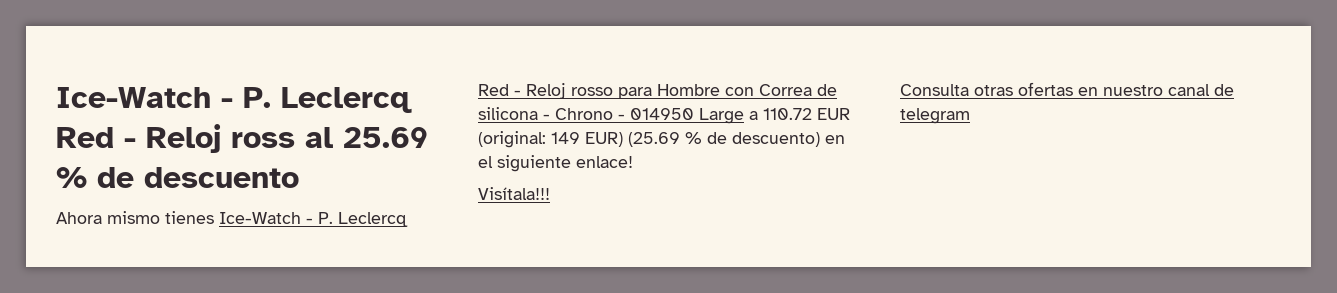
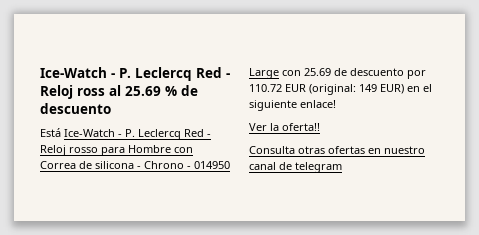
- Ahora mismo tienes Ice-Watch - P. Leclercq Red - Reloj rosso para Hombre con Correa de silicona - Chrono - 014950 Large a 110.72 EUR (original: 149 EUR) (25.69 % de descuento) en el siguiente enlace!
+ Está Ice-Watch - P. Leclercq Red - Reloj rosso para Hombre con Correa de silicona - Chrono - 014950 Large con 25.69 de descuento por 110.72 EUR (original: 149 EUR) en el siguiente enlace!
- Visítala!!!
+ Ver la oferta!!

